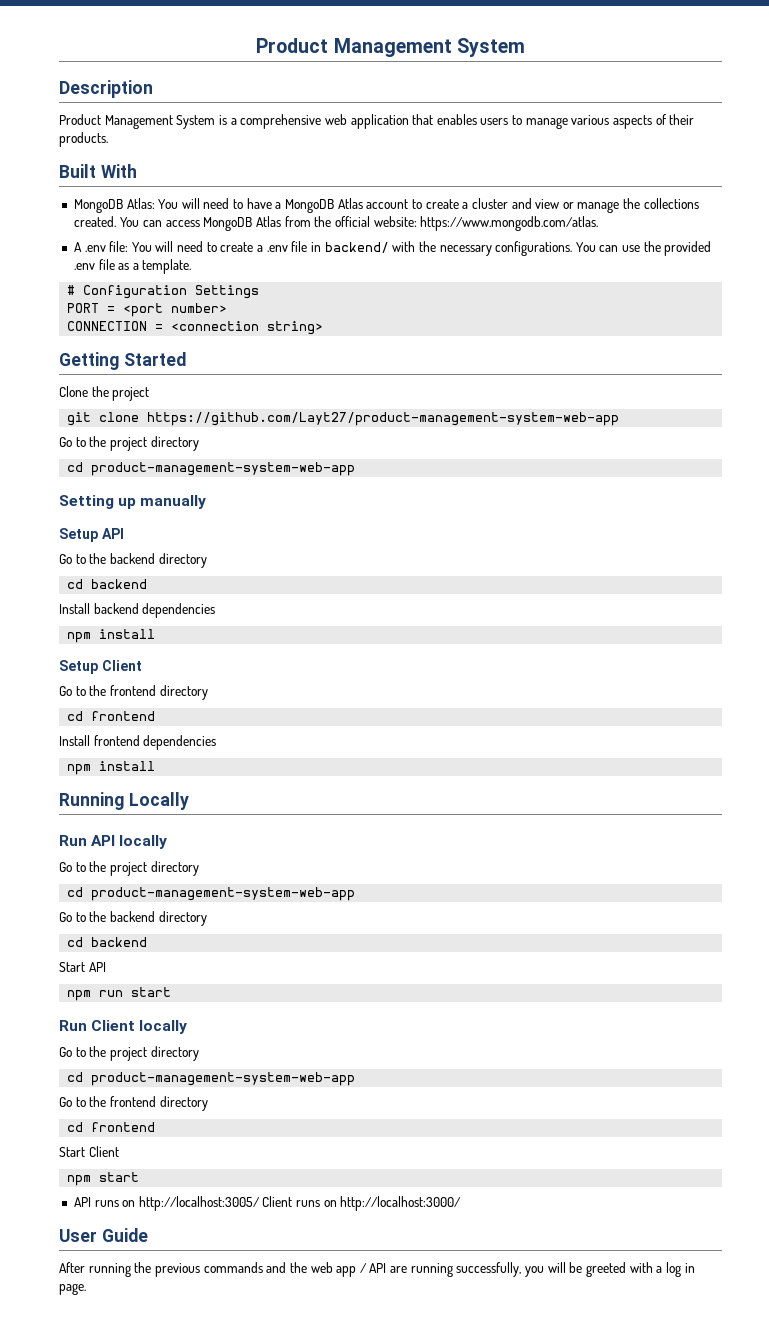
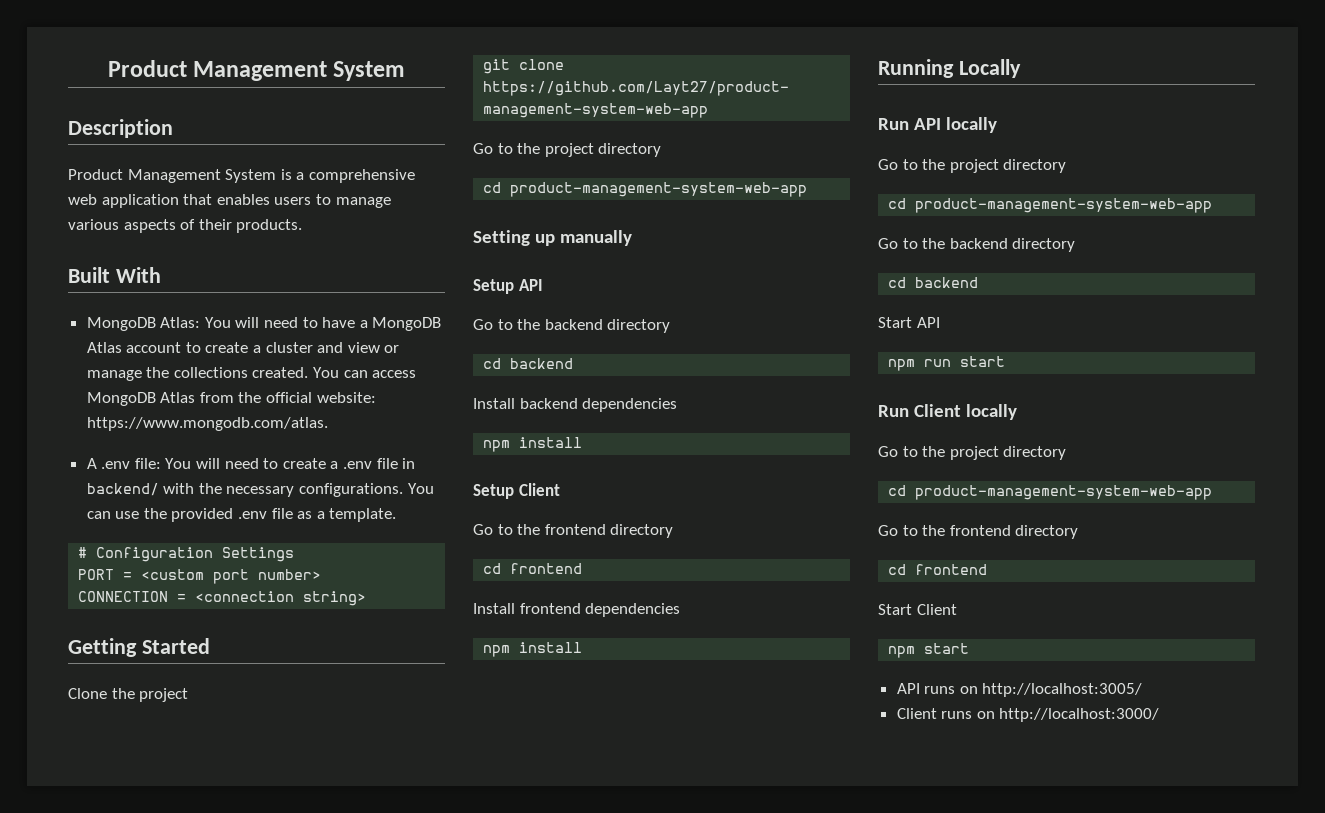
- PORT = <port number>
+ PORT = <custom port number>
- API runs on http://localhost:3005/ Client runs on http://localhost:3000/
+ API runs on http://localhost:3005/
+ Client runs on http://localhost:3000/
- User Guide
- After running the previous commands and the web app / API are running successfully, you will be greeted with a log in page.

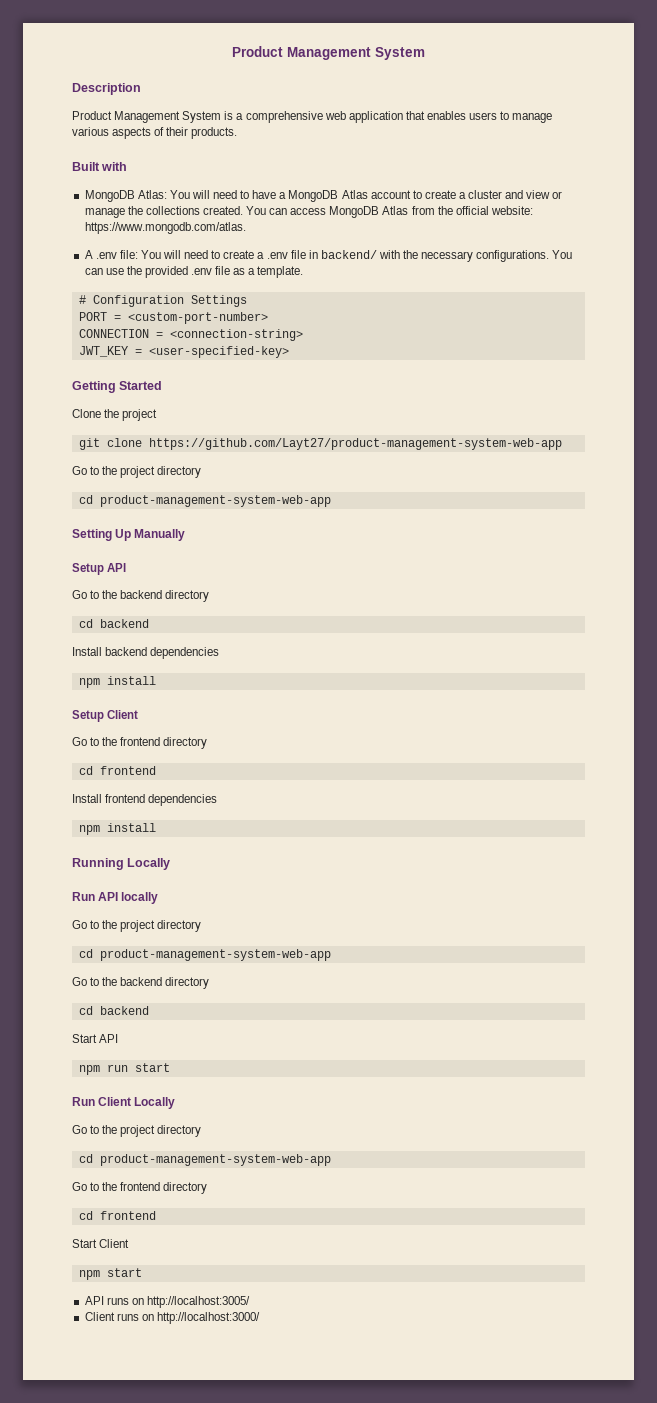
- Built With
+ Built with
- PORT = <custom port number>
+ PORT = <custom-port-number>
- CONNECTION = <connection string>
+ CONNECTION = <connection-string>
+ JWT_KEY = <user-specified-key>
- Setting up manually
+ Setting Up Manually
- Run Client locally
+ Run Client Locally

